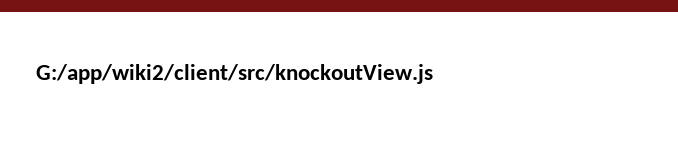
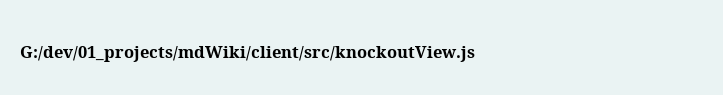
- G:/app/wiki2/client/src/knockoutView.js
+ G:/dev/01_projects/mdWiki/client/src/knockoutView.js

